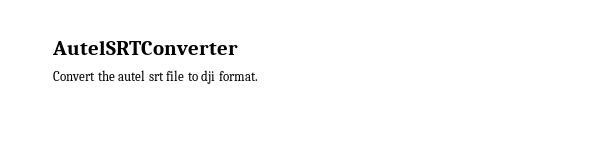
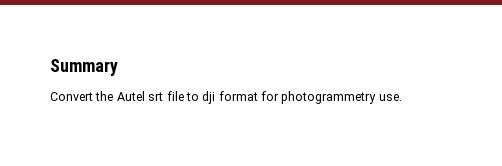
- AutelSRTConverter
+ Summary
- Convert the autel srt file to dji format.
+ Convert the Autel srt file to dji format for photogrammetry use.

